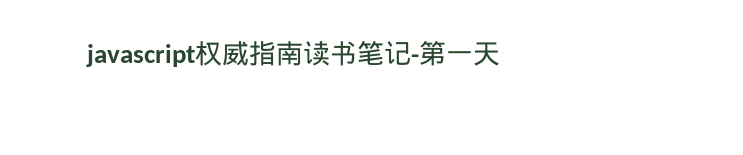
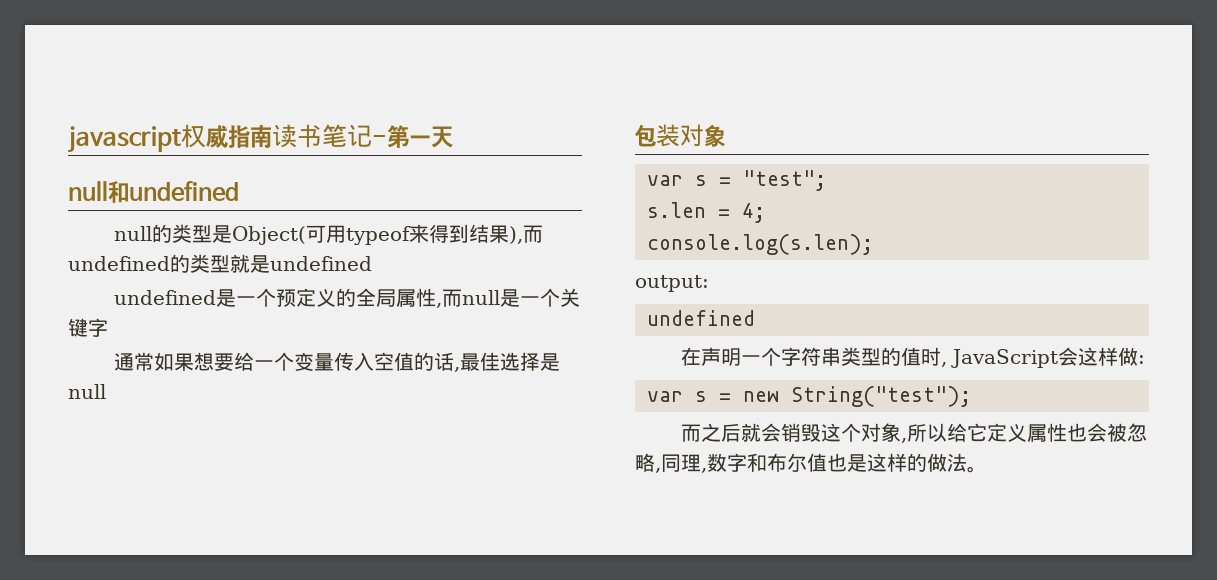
+ null和undefined
+ null的类型是Object(可用typeof来得到结果),而undefined的类型就是undefined
+ undefined是一个预定义的全局属性,而null是一个关键字
+ 通常如果想要给一个变量传入空值的话,最佳选择是null
+ 包装对象
+ var s = "test";
+ s.len = 4;
+ console.log(s.len);
+ output:
+ undefined
+ 在声明一个字符串类型的值时, JavaScript会这样做:
+ var s = new String("test");
+ 而之后就会销毁这个对象,所以给它定义属性也会被忽略,同理,数字和布尔值也是这样的做法。

